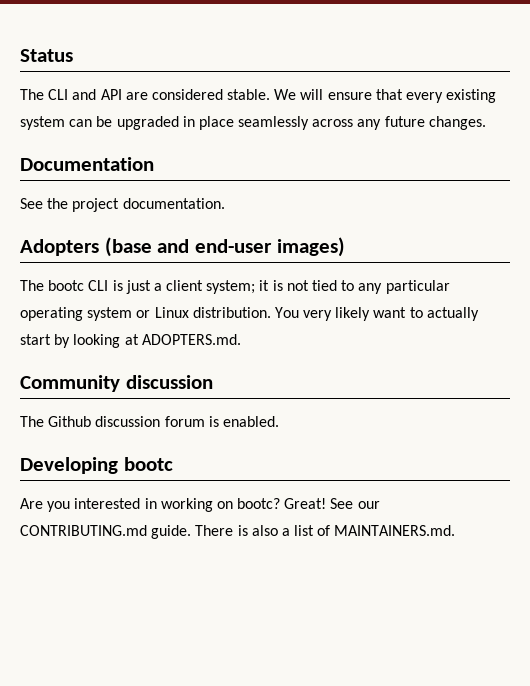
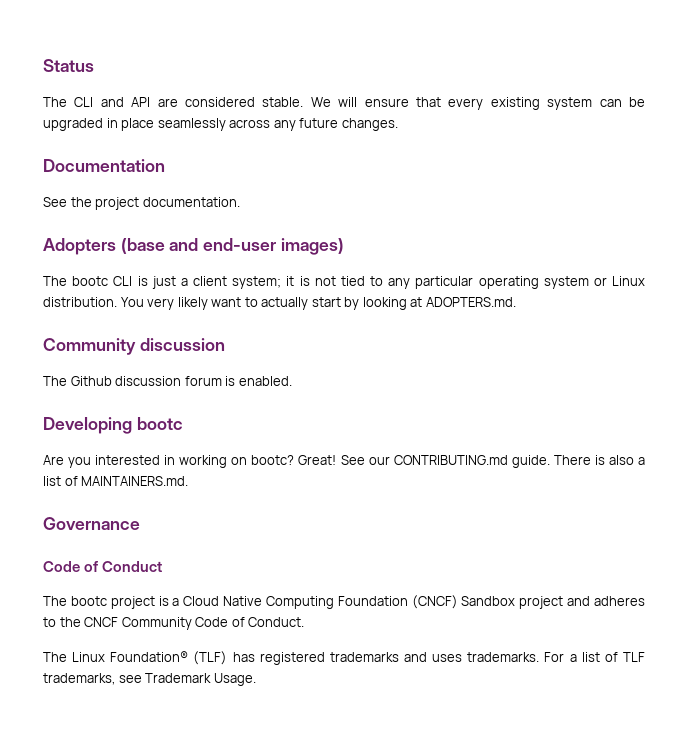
+ Governance
+ Code of Conduct
+ The bootc project is a Cloud Native Computing Foundation (CNCF) Sandbox project and adheres to the CNCF Community Code of Conduct.
+ The Linux Foundation® (TLF) has registered trademarks and uses trademarks. For a list of TLF trademarks, see Trademark Usage.

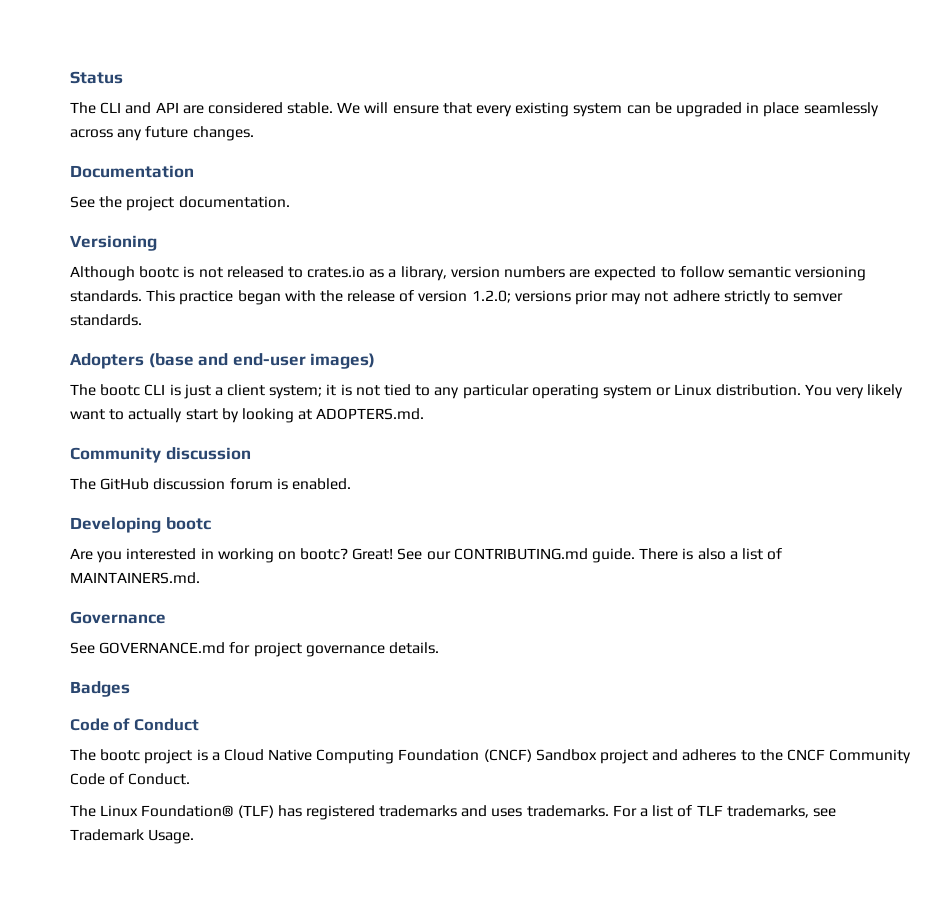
+ Versioning
+ Although bootc is not released to crates.io as a library, version numbers are expected to follow semantic versioning standards. This practice began with the release of version 1.2.0; versions prior may not adhere strictly to semver standards.
- The Github discussion forum is enabled.
+ The GitHub discussion forum is enabled.
+ See GOVERNANCE.md for project governance details.
+ Badges

